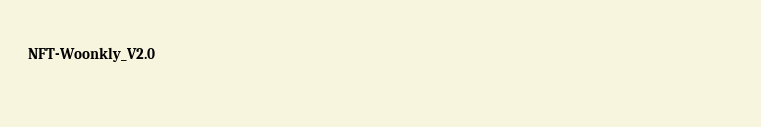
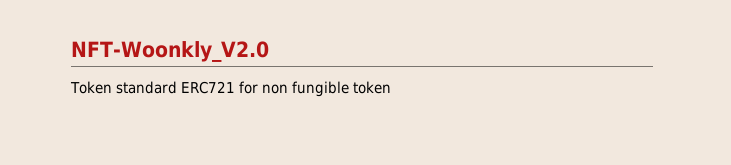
+ Token standard ERC721 for non fungible token

